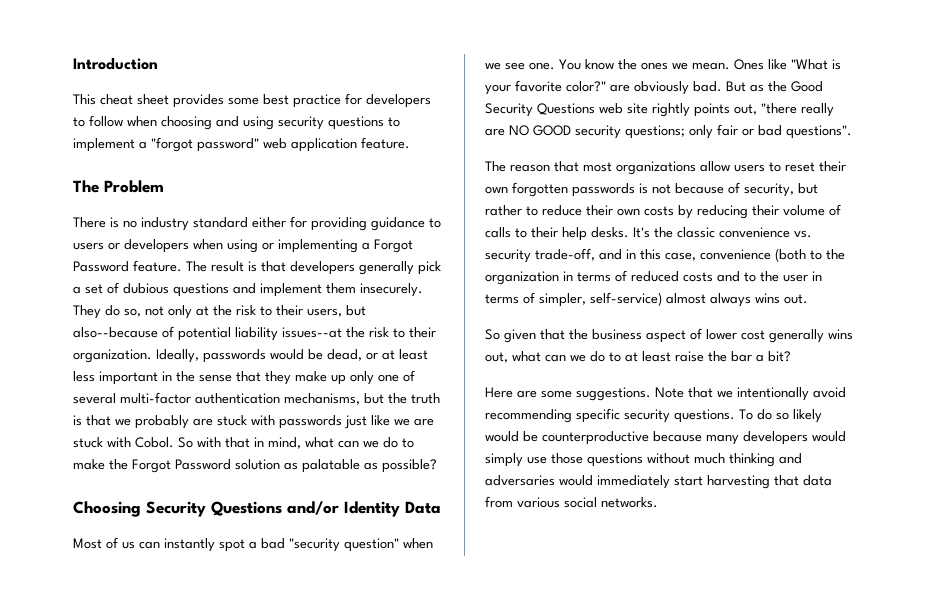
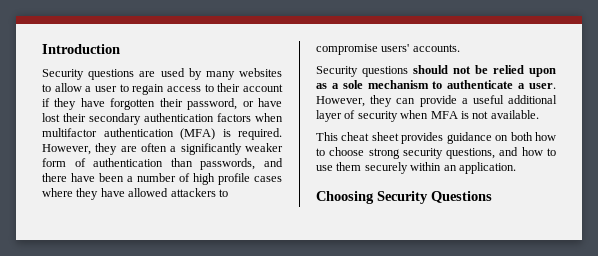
- This cheat sheet provides some best practice for developers to follow when choosing and using security questions to implement a "forgot password" web application feature.
- The Problem
- There is no industry standard either for providing guidance to users or developers when using or implementing a Forgot Password feature. The result is that developers generally pick a set of dubious questions and implement them insecurely. They do so, not only at the risk to their users, but also--because of potential liability issues--at the risk to their organization. Ideally, passwords would be dead, or at least less important in the sense that they make up only one of several multi-factor authentication mechanisms, but the truth is that we probably are stuck with passwords just like we are stuck with Cobol. So with that in mind, what can we do to make the Forgot Password solution as palatable as possible?
- Choosing Security Questions and/or Identity Data
- Most of us can instantly spot a bad "security question" when we see one. You know the ones we mean. Ones like "What is your favorite color?" are obviously bad. But as the Good Security Questions web site rightly points out, "there really are NO GOOD security questions; only fair or bad questions".
- The reason that most organizations allow users to reset their own forgotten passwords is not because of security, but rather to reduce their own costs by reducing their volume of calls to their help desks. It's the classic convenience vs. security trade-off, and in this case, convenience (both to the organization in terms of reduced costs and to the user in terms of simpler, self-service) almost always wins out.
- So given that the business aspect of lower cost generally wins out, what can we do to at least raise the bar a bit?
- Here are some suggestions. Note that we intentionally avoid recommending specific security questions. To do so likely would be counterproductive because many developers would simply use those questions without much thinking and adversaries would immediately start harvesting that data from various social networks.
+ Security questions are used by many websites to allow a user to regain access to their account if they have forgotten their password, or have lost their secondary authentication factors when multifactor authentication (MFA) is required. However, they are often a significantly weaker form of authentication than passwords, and there have been a number of high profile cases where they have allowed attackers to compromise users' accounts.
+ Security questions should not be relied upon as a sole mechanism to authenticate a user. However, they can provide a useful additional layer of security when MFA is not available.
+ This cheat sheet provides guidance on both how to choose strong security questions, and how to use them securely within an application.
+ Choosing Security Questions

